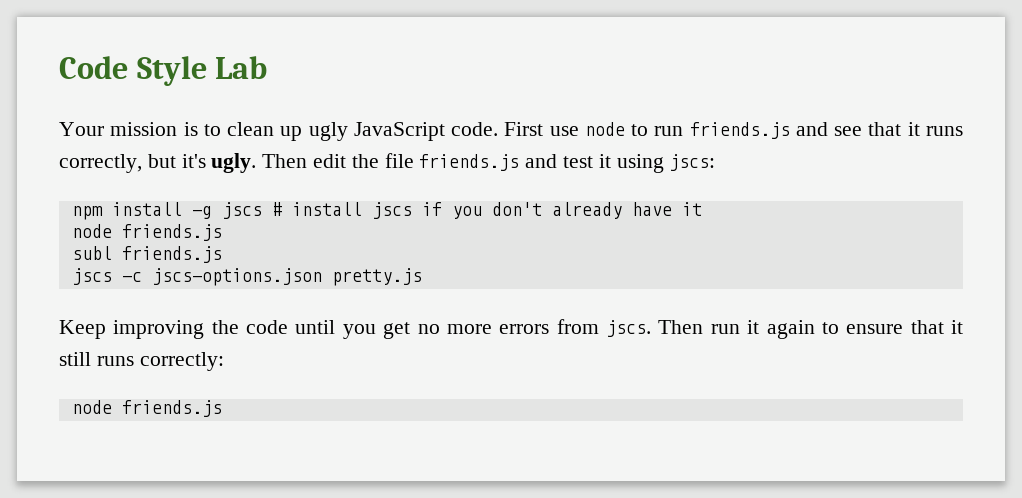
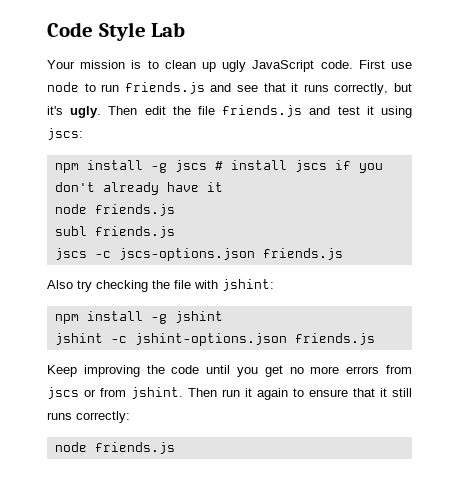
- jscs -c jscs-options.json pretty.js
+ jscs -c jscs-options.json friends.js
+ Also try checking the file with jshint:
+ npm install -g jshint
+ jshint -c jshint-options.json friends.js
- Keep improving the code until you get no more errors from jscs.
+ Keep improving the code until you get no more errors from jscs or from jshint.

